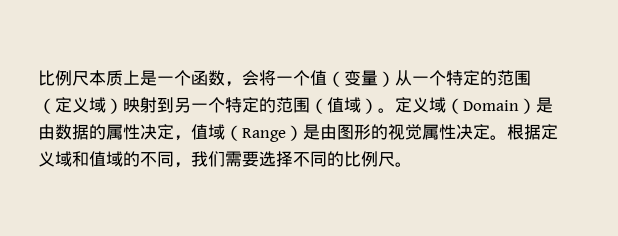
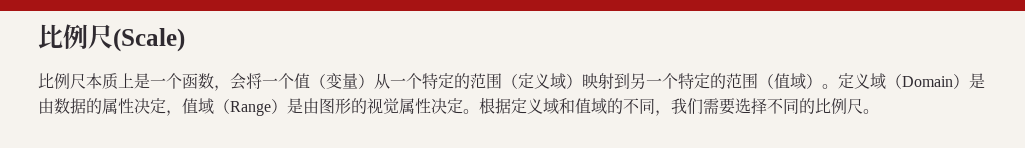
+ 比例尺(Scale)

